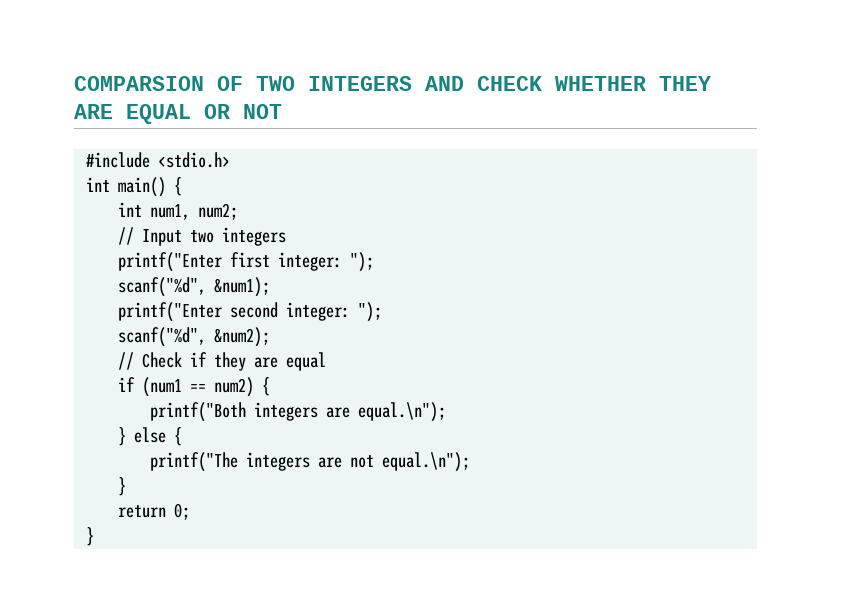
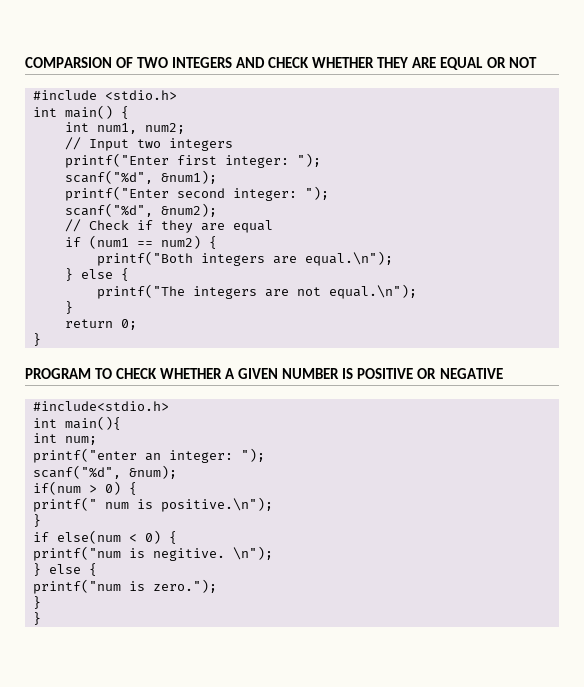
+ PROGRAM TO CHECK WHETHER A GIVEN NUMBER IS POSITIVE OR NEGATIVE
+ #include<stdio.h>
+ int main(){
+ int num;
+ printf("enter an integer: ");
+ scanf("%d", &num);
+ if(num > 0) {
+ printf(" num is positive.\n");
+ }
+ if else(num < 0) {
+ printf("num is negitive. \n");
+ } else {
+ printf("num is zero.");
+ }
+ }

